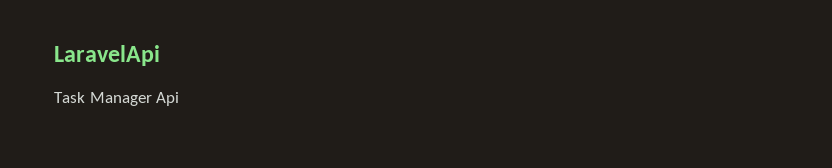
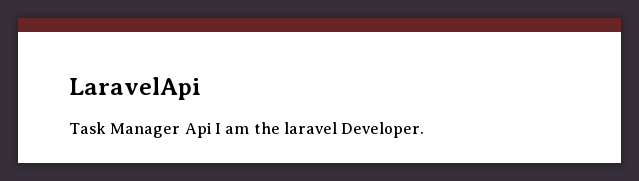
- Task Manager Api
+ Task Manager Api I am the laravel Developer.

